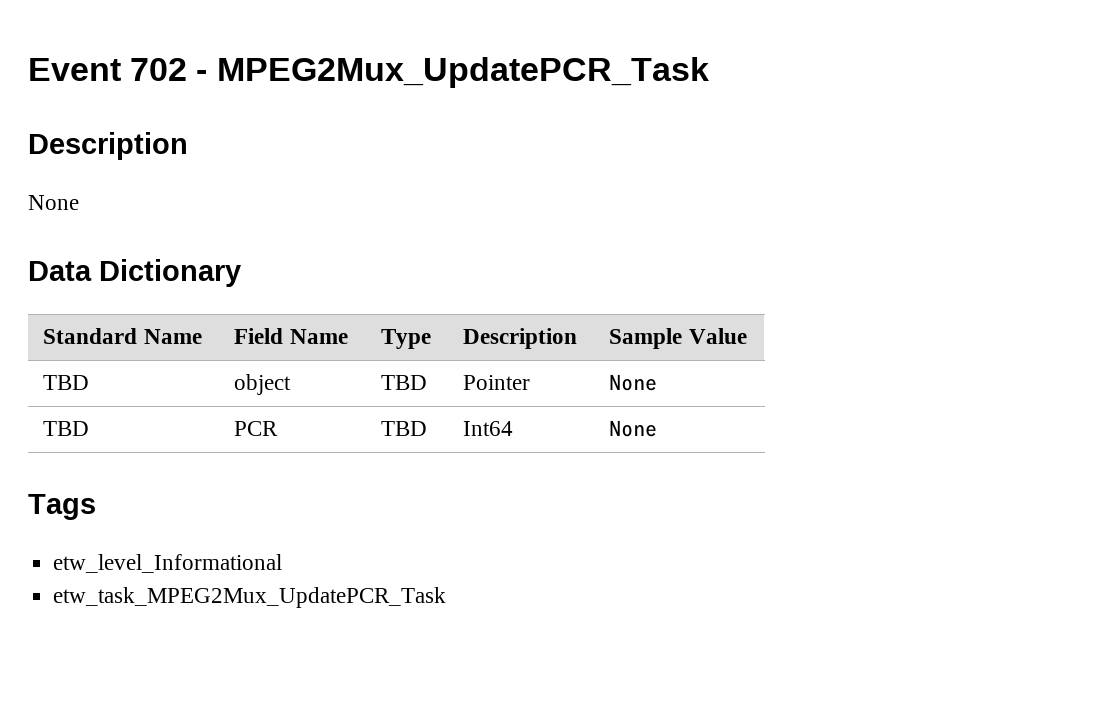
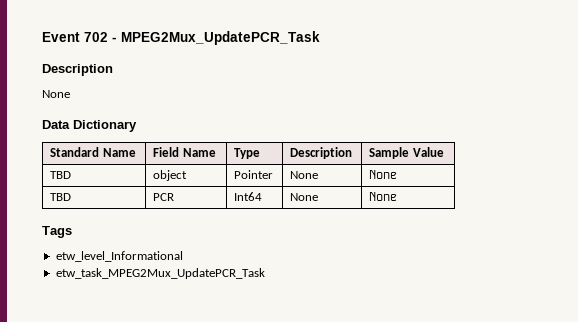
- TBD | object | TBD | Pointer | None
+ TBD | object | Pointer | None | None
- TBD | PCR | TBD | Int64 | None
+ TBD | PCR | Int64 | None | None

